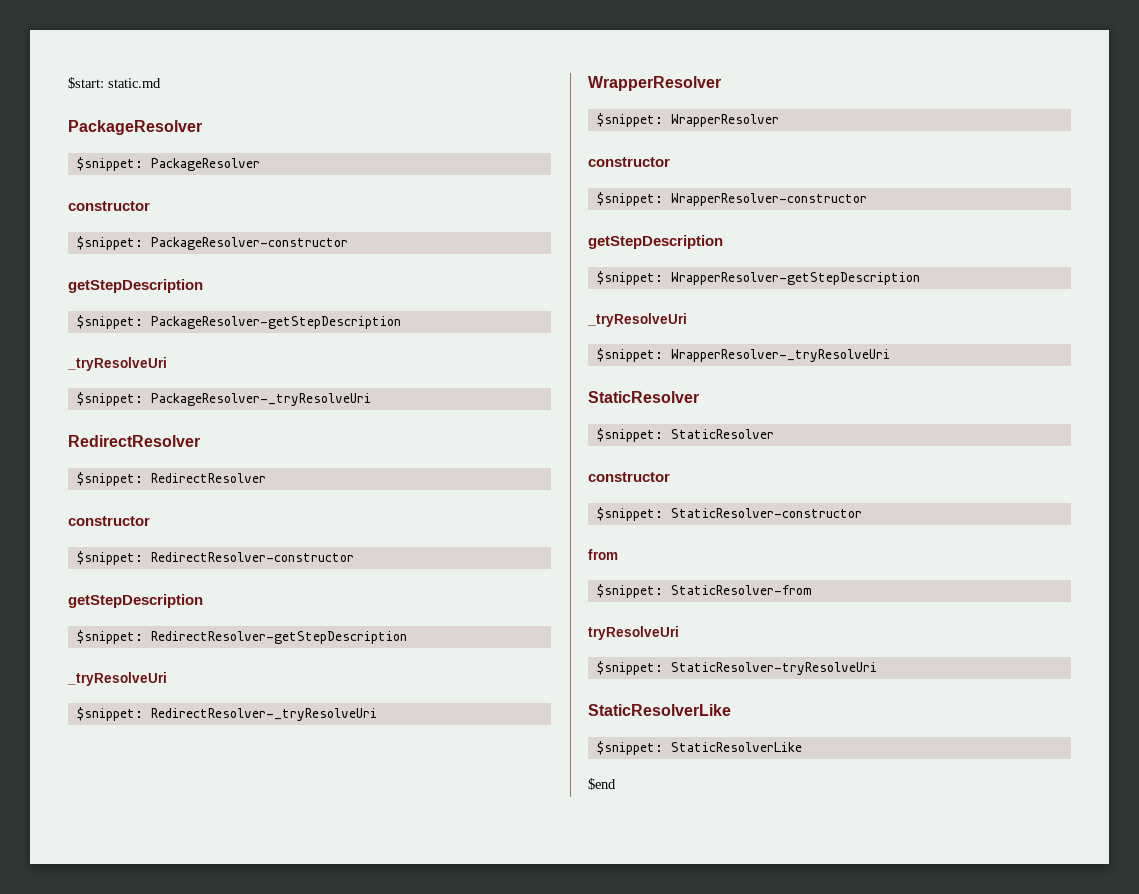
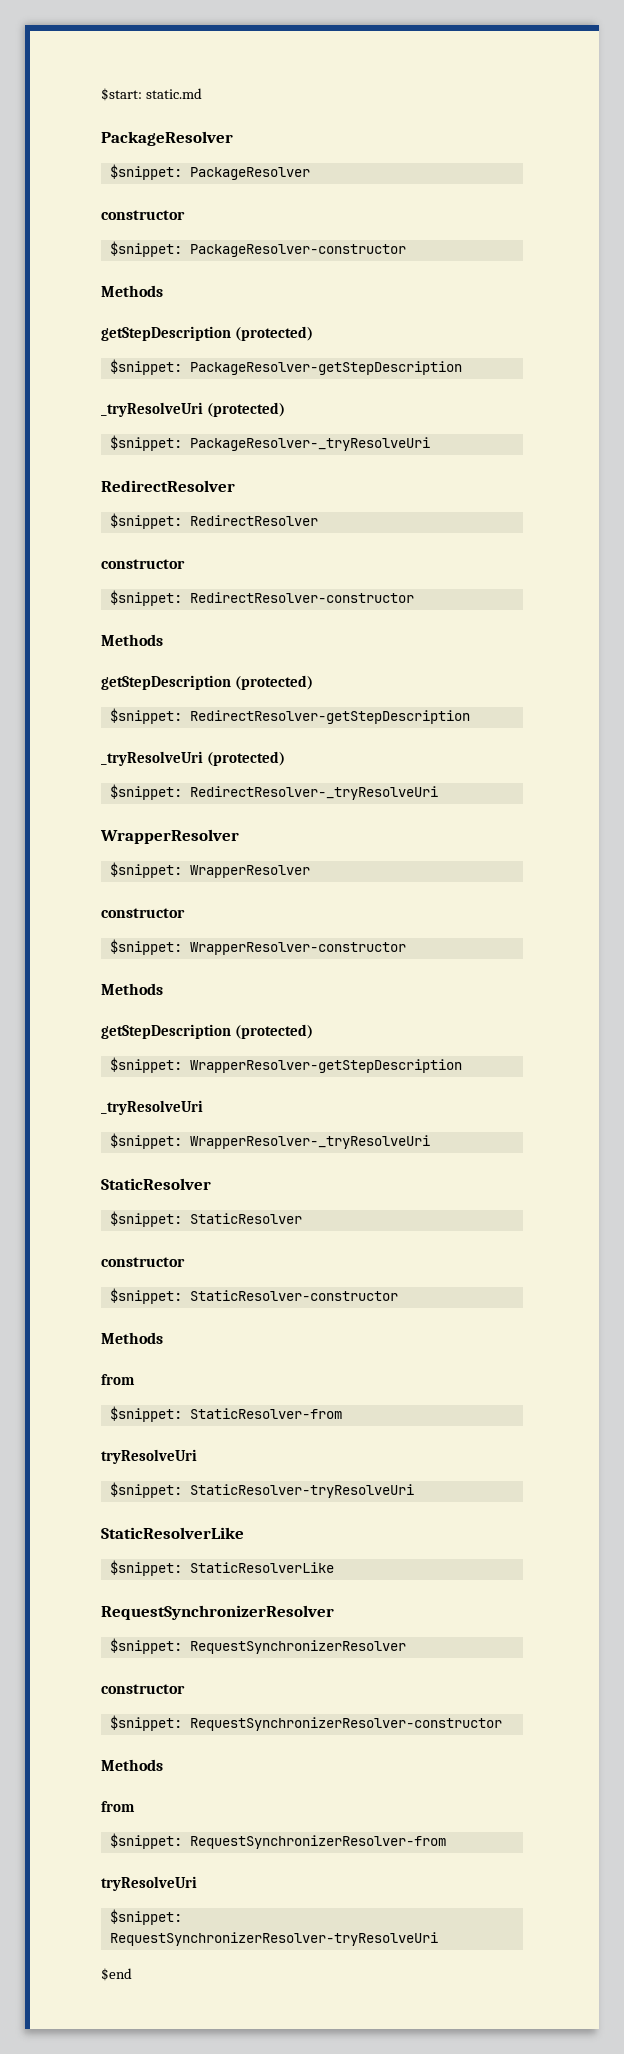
  $snippet: PackageResolver-constructor
- getStepDescription
+ Methods
+ getStepDescription (protected)
  $snippet: PackageResolver-getStepDescription
- _tryResolveUri
+ _tryResolveUri (protected)
  $snippet: RedirectResolver-constructor
- getStepDescription
+ Methods
+ getStepDescription (protected)
  $snippet: RedirectResolver-getStepDescription
- _tryResolveUri
+ _tryResolveUri (protected)
  $snippet: WrapperResolver-constructor
- getStepDescription
+ Methods
+ getStepDescription (protected)
  $snippet: StaticResolver-constructor
+ Methods
  $snippet: StaticResolverLike
+ RequestSynchronizerResolver
+ $snippet: RequestSynchronizerResolver
+ constructor
+ $snippet: RequestSynchronizerResolver-constructor
+ Methods
+ from
+ $snippet: RequestSynchronizerResolver-from
+ tryResolveUri
+ $snippet: RequestSynchronizerResolver-tryResolveUri

